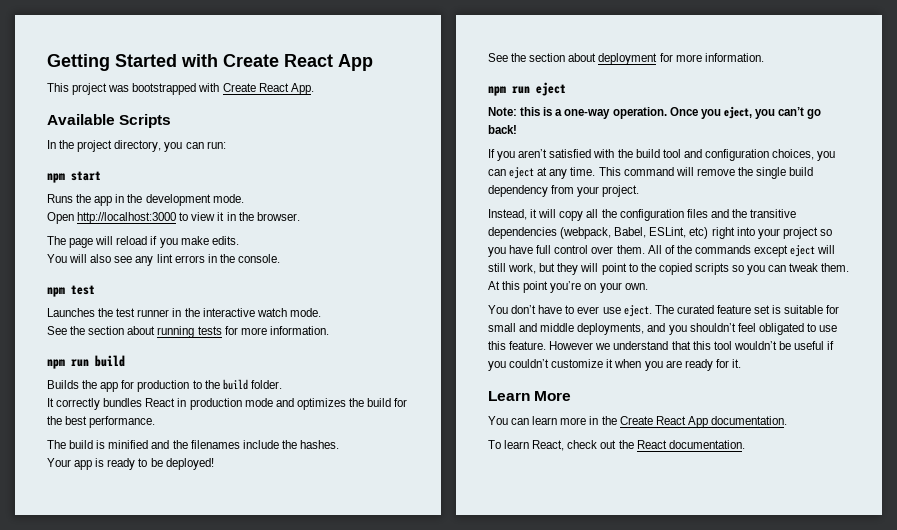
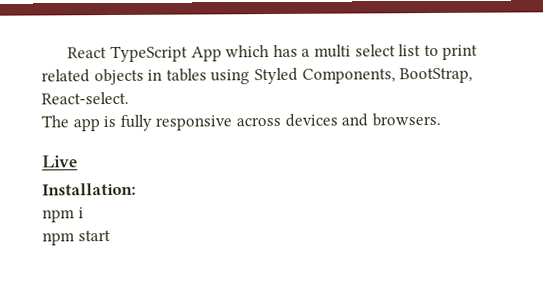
- Getting Started with Create React App
- This project was bootstrapped with Create React App.
- Available Scripts
- In the project directory, you can run:
+ React TypeScript App which has a multi select list to print related objects in tables using Styled Components, BootStrap, React-select.
+ The app is fully responsive across devices and browsers.
+ Live
+ Installation:
+ npm i
  npm start
- Runs the app in the development mode.
- Open http://localhost:3000 to view it in the browser.
- The page will reload if you make edits.
- You will also see any lint errors in the console.
- npm test
- Launches the test runner in the interactive watch mode.
- See the section about running tests for more information.
- npm run build
- Builds the app for production to the build folder.
- It correctly bundles React in production mode and optimizes the build for the best performance.
- The build is minified and the filenames include the hashes.
- Your app is ready to be deployed!
- See the section about deployment for more information.
- npm run eject
- Note: this is a one-way operation. Once you eject, you can’t go back!
- If you aren’t satisfied with the build tool and configuration choices, you can eject at any time. This command will remove the single build dependency from your project.
- Instead, it will copy all the configuration files and the transitive dependencies (webpack, Babel, ESLint, etc) right into your project so you have full control over them. All of the commands except eject will still work, but they will point to the copied scripts so you can tweak them. At this point you’re on your own.
- You don’t have to ever use eject. The curated feature set is suitable for small and middle deployments, and you shouldn’t feel obligated to use this feature. However we understand that this tool wouldn’t be useful if you couldn’t customize it when you are ready for it.
- Learn More
- You can learn more in the Create React App documentation.
- To learn React, check out the React documentation.

